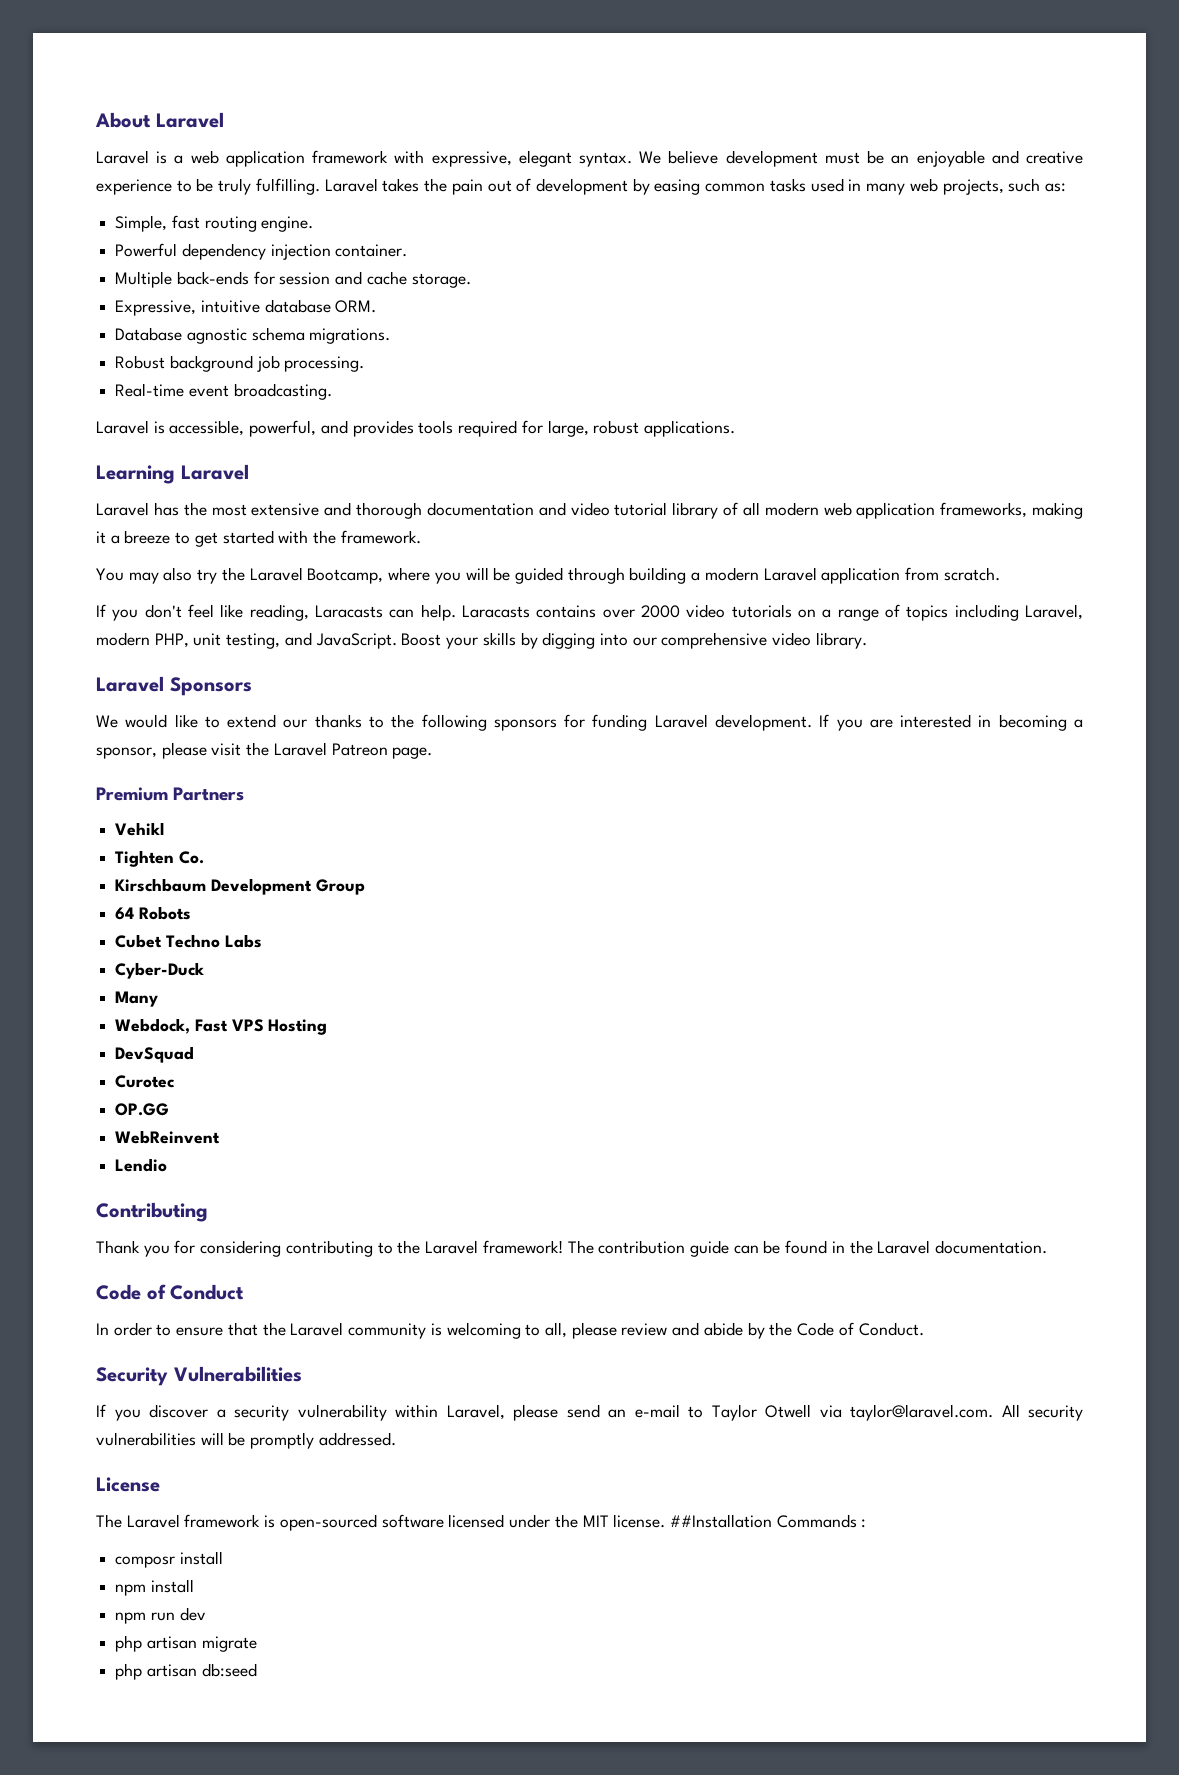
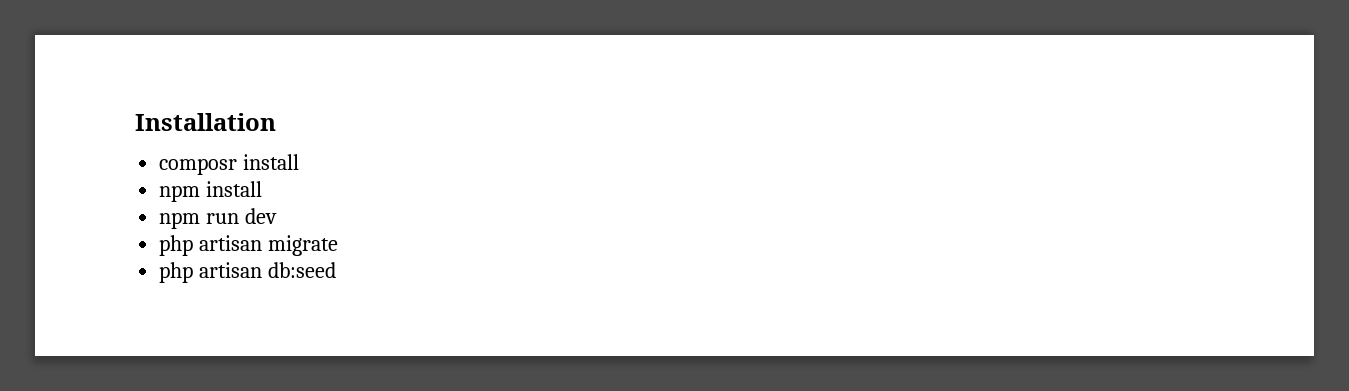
- About Laravel
- Laravel is a web application framework with expressive, elegant syntax. We believe development must be an enjoyable and creative experience to be truly fulfilling. Laravel takes the pain out of development by easing common tasks used in many web projects, such as:
- Simple, fast routing engine.
- Powerful dependency injection container.
- Multiple back-ends for session and cache storage.
- Expressive, intuitive database ORM.
- Database agnostic schema migrations.
- Robust background job processing.
- Real-time event broadcasting.
- Laravel is accessible, powerful, and provides tools required for large, robust applications.
- Learning Laravel
- Laravel has the most extensive and thorough documentation and video tutorial library of all modern web application frameworks, making it a breeze to get started with the framework.
- You may also try the Laravel Bootcamp, where you will be guided through building a modern Laravel application from scratch.
- If you don't feel like reading, Laracasts can help. Laracasts contains over 2000 video tutorials on a range of topics including Laravel, modern PHP, unit testing, and JavaScript. Boost your skills by digging into our comprehensive video library.
- Laravel Sponsors
- We would like to extend our thanks to the following sponsors for funding Laravel development. If you are interested in becoming a sponsor, please visit the Laravel Patreon page.
- Premium Partners
- Vehikl
- Tighten Co.
- Kirschbaum Development Group
- 64 Robots
- Cubet Techno Labs
- Cyber-Duck
- Many
- Webdock, Fast VPS Hosting
- DevSquad
- Curotec
- OP.GG
- WebReinvent
- Lendio
- Contributing
- Thank you for considering contributing to the Laravel framework! The contribution guide can be found in the Laravel documentation.
- Code of Conduct
- In order to ensure that the Laravel community is welcoming to all, please review and abide by the Code of Conduct.
- Security Vulnerabilities
- If you discover a security vulnerability within Laravel, please send an e-mail to Taylor Otwell via taylor@laravel.com. All security vulnerabilities will be promptly addressed.
- License
- The Laravel framework is open-sourced software licensed under the MIT license. ##Installation Commands :
+ Installation

